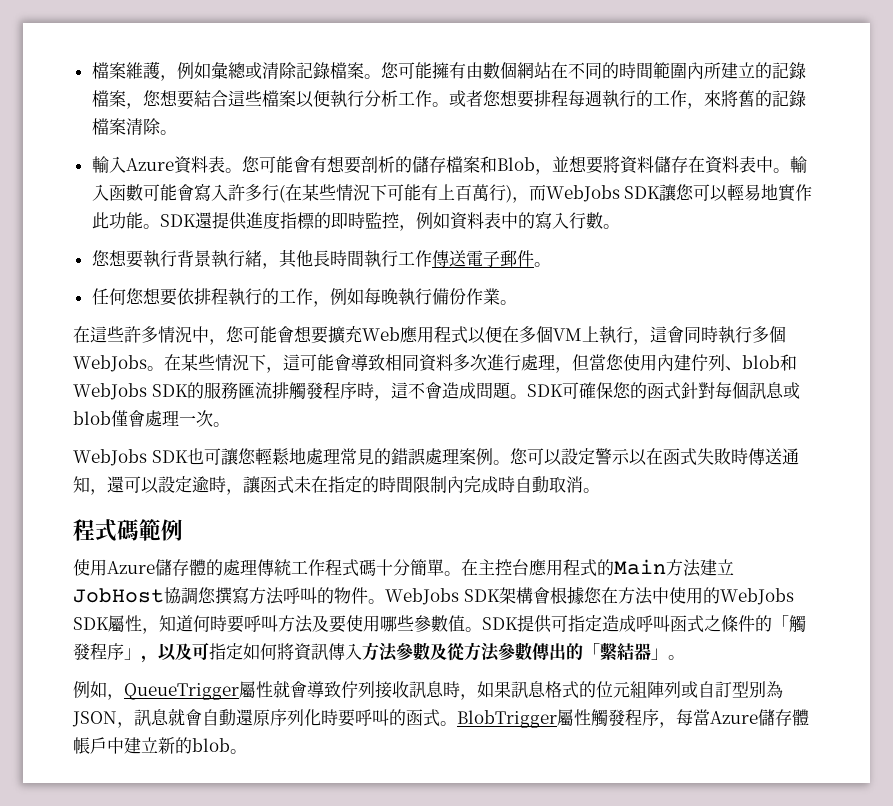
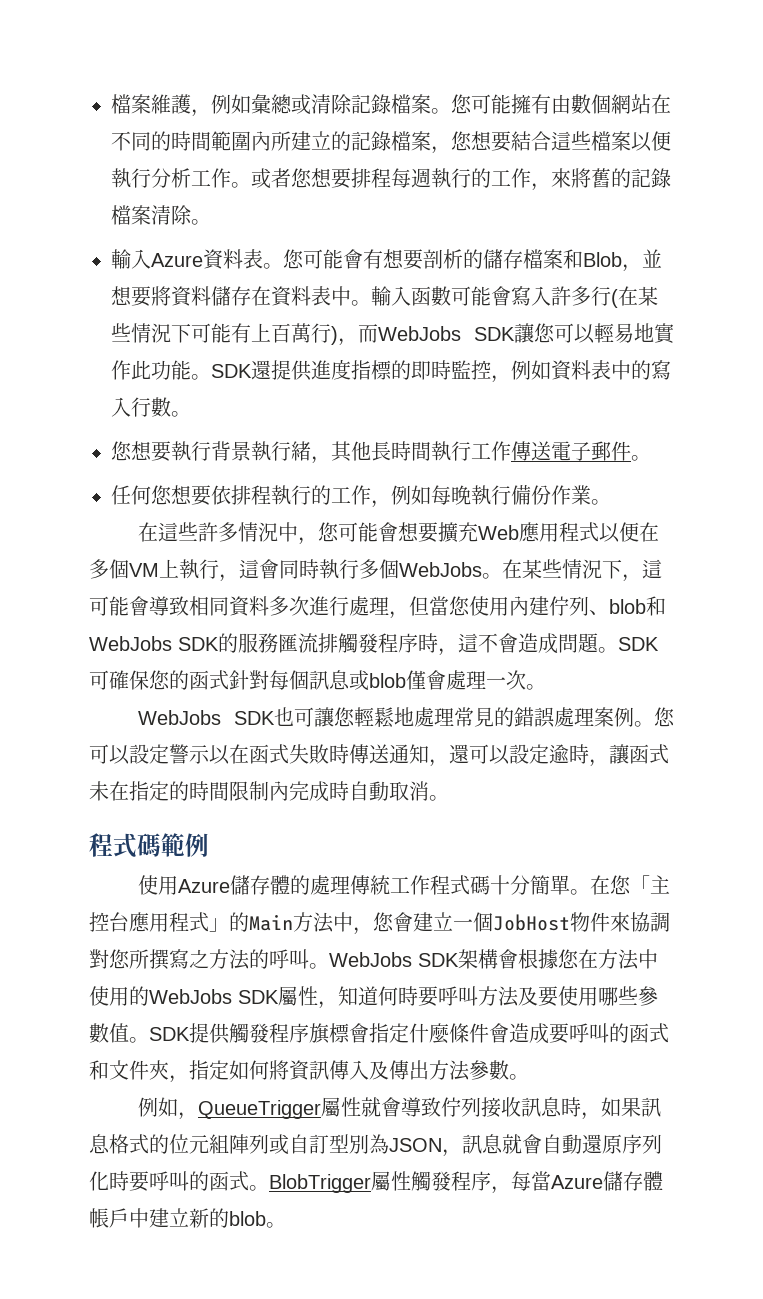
- 在主控台應用程式的Main方法建立JobHost協調您撰寫方法呼叫的物件。
+ 在您「主控台應用程式」的Main方法中，您會建立一個JobHost物件來協調對您所撰寫之方法的呼叫。
- SDK提供可指定造成呼叫函式之條件的「觸發程序」，以及可指定如何將資訊傳入方法參數及從方法參數傳出的「繫結器」。
+ SDK提供觸發程序旗標會指定什麼條件會造成要呼叫的函式和文件夾，指定如何將資訊傳入及傳出方法參數。

